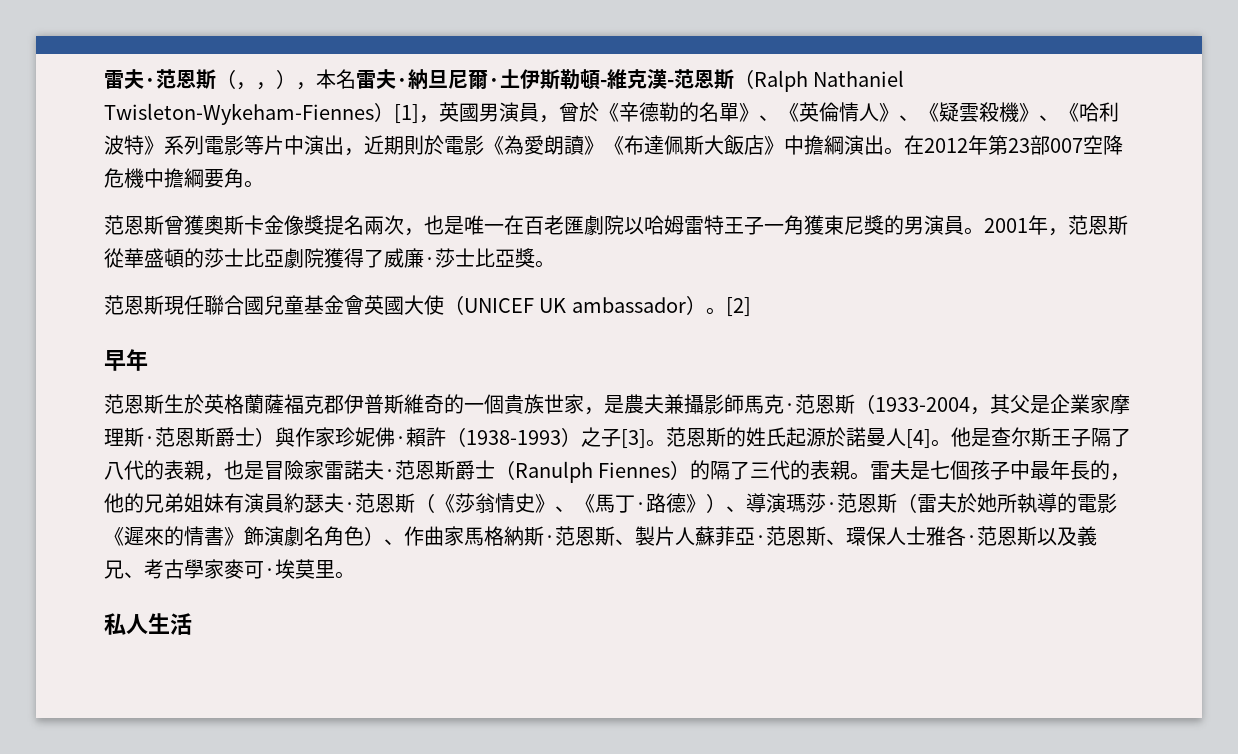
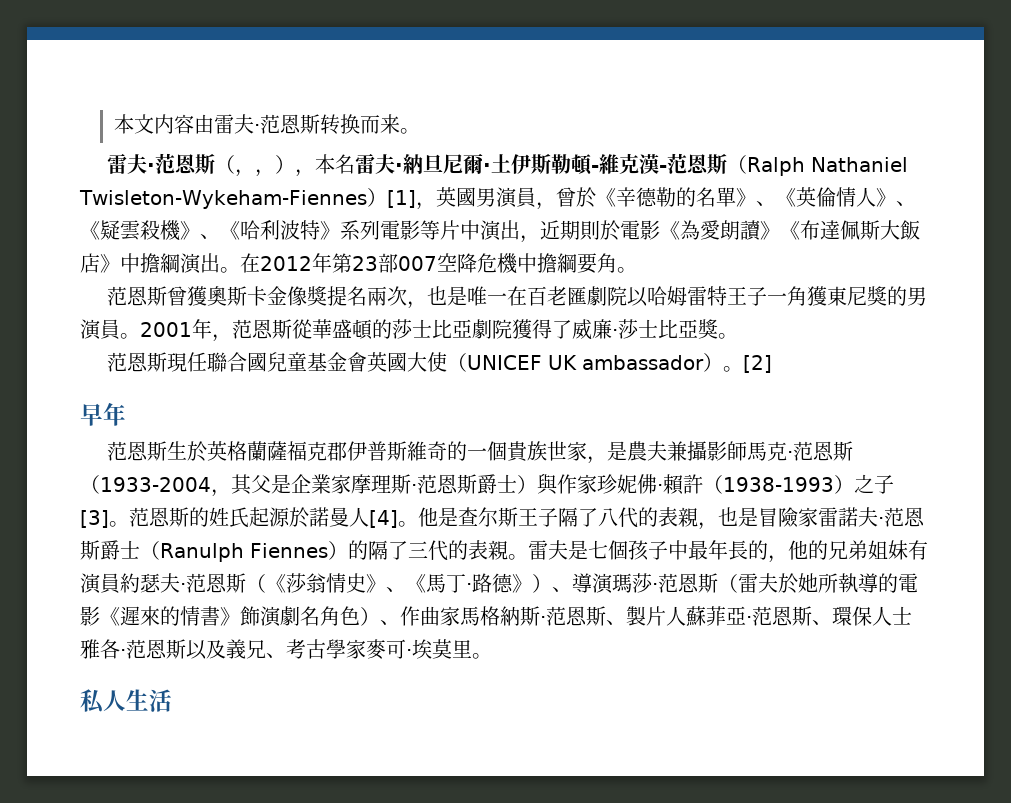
+ 本文内容由雷夫·范恩斯转换而来。

